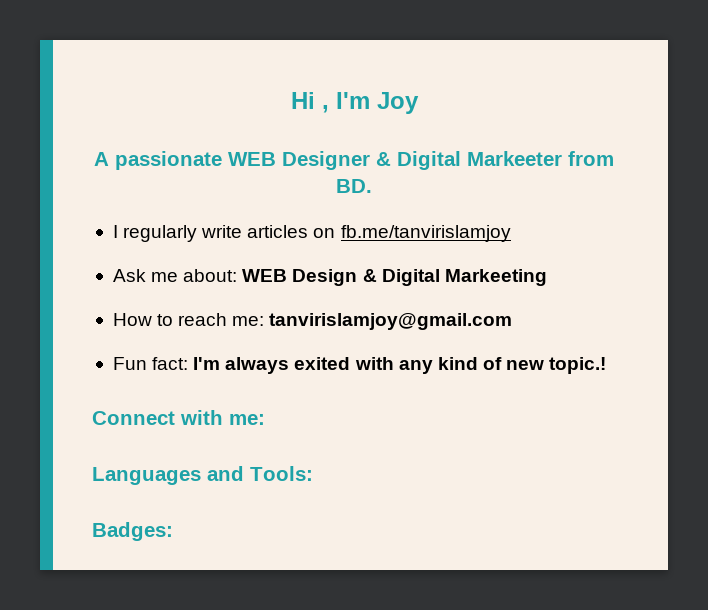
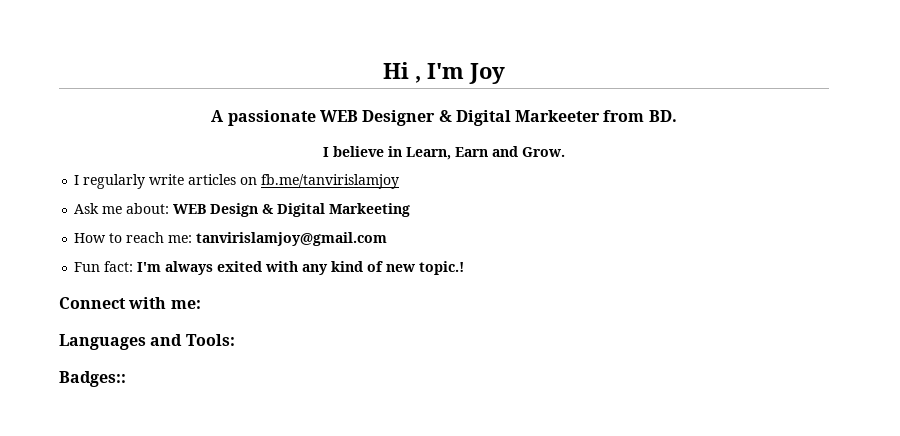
+ I believe in Learn, Earn and Grow.
- Badges:
+ Badges::

